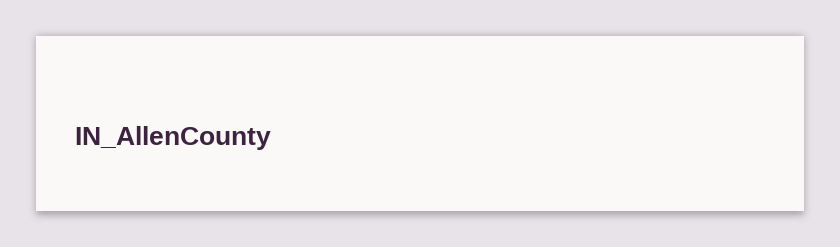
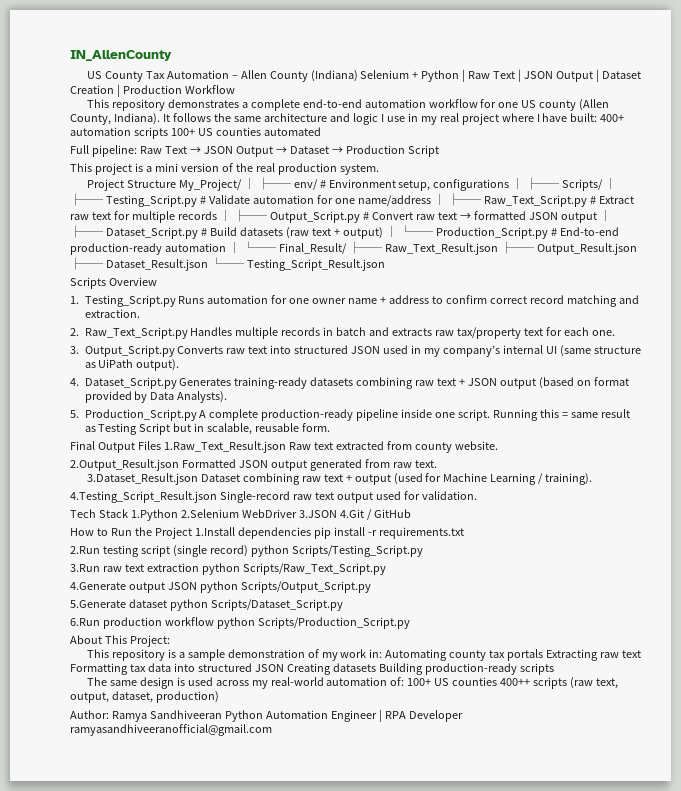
+ US County Tax Automation – Allen County (Indiana) Selenium + Python | Raw Text | JSON Output | Dataset Creation | Production Workflow
+ This repository demonstrates a complete end-to-end automation workflow for one US county (Allen County, Indiana). It follows the same architecture and logic I use in my real project where I have built: 400+ automation scripts 100+ US counties automated
+ Full pipeline: Raw Text → JSON Output → Dataset → Production Script
+ This project is a mini version of the real production system.
+ Project Structure My_Project/ │ ├── env/ # Environment setup, configurations │ ├── Scripts/ │ ├── Testing_Script.py # Validate automation for one name/address │ ├── Raw_Text_Script.py # Extract raw text for multiple records │ ├── Output_Script.py # Convert raw text → formatted JSON output │ ├── Dataset_Script.py # Build datasets (raw text + output) │ └── Production_Script.py # End-to-end production-ready automation │ └── Final_Result/ ├── Raw_Text_Result.json ├── Output_Result.json ├── Dataset_Result.json └── Testing_Script_Result.json
+ Scripts Overview
+ 1. Testing_Script.py Runs automation for one owner name + address to confirm correct record matching and extraction.
+ 2. Raw_Text_Script.py Handles multiple records in batch and extracts raw tax/property text for each one.
+ 3. Output_Script.py Converts raw text into structured JSON used in my company’s internal UI (same structure as UiPath output).
+ 4. Dataset_Script.py Generates training-ready datasets combining raw text + JSON output (based on format provided by Data Analysts).
+ 5. Production_Script.py A complete production-ready pipeline inside one script. Running this = same result as Testing Script but in scalable, reusable form.
+ Final Output Files 1.Raw_Text_Result.json Raw text extracted from county website.
+ 2.Output_Result.json Formatted JSON output generated from raw text.
+ 3.Dataset_Result.json Dataset combining raw text + output (used for Machine Learning / training).
+ 4.Testing_Script_Result.json Single-record raw text output used for validation.
+ Tech Stack 1.Python 2.Selenium WebDriver 3.JSON 4.Git / GitHub
+ How to Run the Project 1.Install dependencies pip install -r requirements.txt
+ 2.Run testing script (single record) python Scripts/Testing_Script.py
+ 3.Run raw text extraction python Scripts/Raw_Text_Script.py
+ 4.Generate output JSON python Scripts/Output_Script.py
+ 5.Generate dataset python Scripts/Dataset_Script.py
+ 6.Run production workflow python Scripts/Production_Script.py
+ About This Project:
+ This repository is a sample demonstration of my work in: Automating county tax portals Extracting raw text Formatting tax data into structured JSON Creating datasets Building production-ready scripts
+ The same design is used across my real-world automation of: 100+ US counties 400++ scripts (raw text, output, dataset, production)
+ Author: Ramya Sandhiveeran Python Automation Engineer | RPA Developer ramyasandhiveeranofficial@gmail.com

